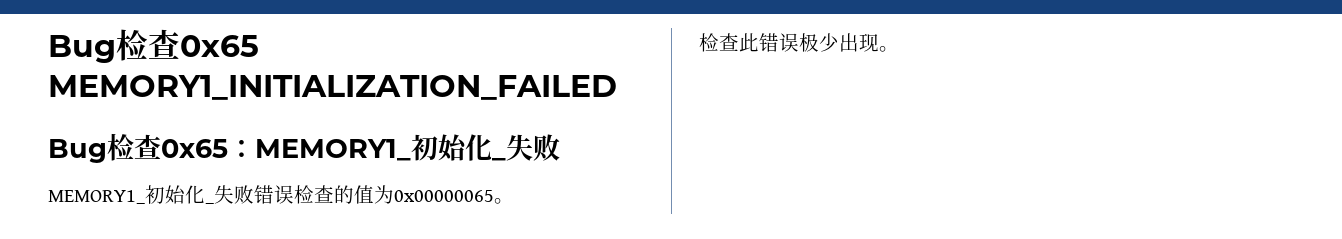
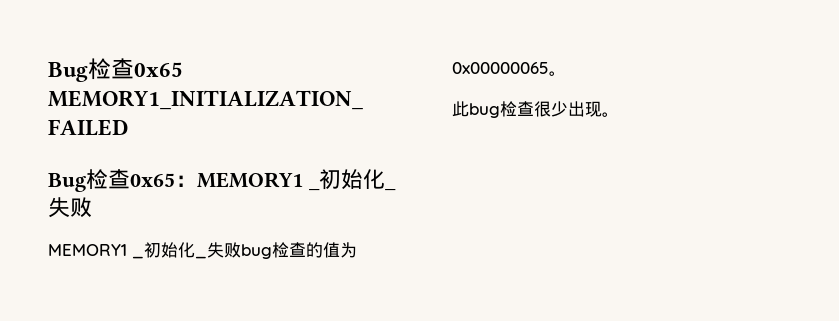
- Bug检查0x65：MEMORY1_初始化_失败
+ Bug检查0x65：MEMORY1 _初始化_失败
- MEMORY1_初始化_失败错误检查的值为0x00000065。
+ MEMORY1 _初始化_失败bug检查的值为0x00000065。
- 检查此错误极少出现。
+ 此bug检查很少出现。

